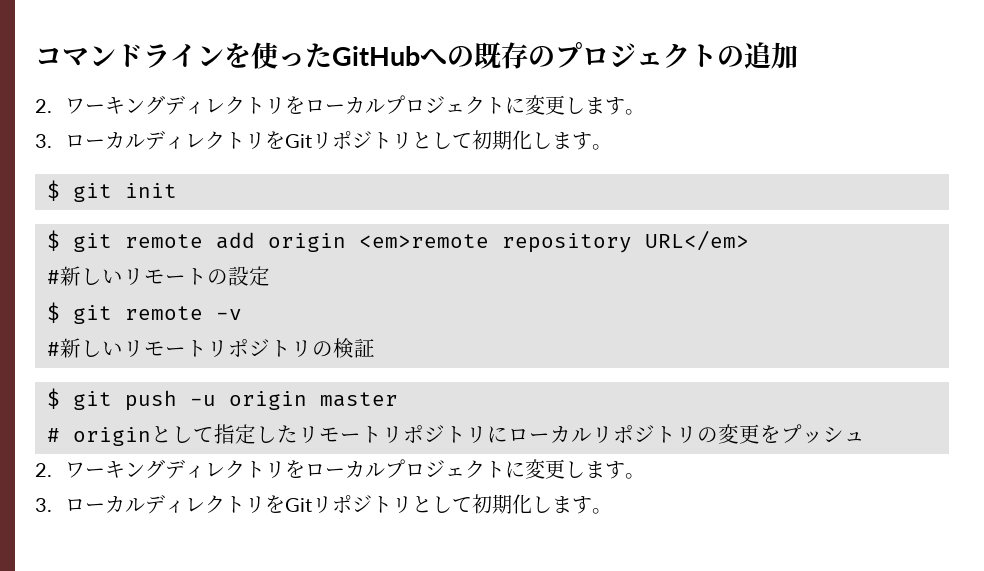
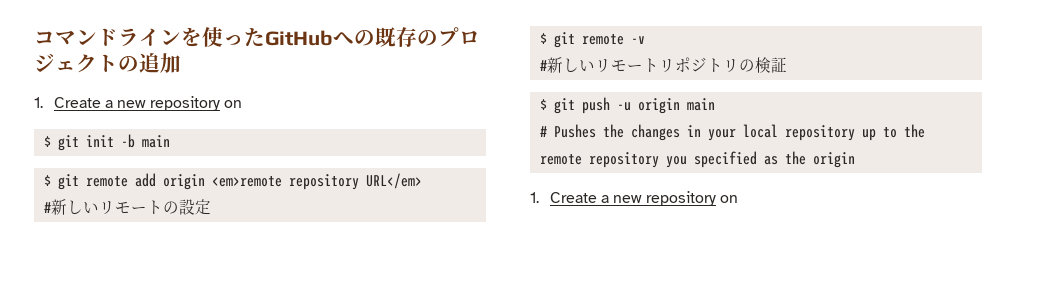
  コマンドラインを使ったGitHubへの既存のプロジェクトの追加
- 2.ワーキングディレクトリをローカルプロジェクトに変更します。
- 3.ローカルディレクトリをGitリポジトリとして初期化します。
+ 1. Create a new repository on
- $ git init
+ $ git init -b main
- $ git push -u origin master
- # originとして指定したリモートリポジトリにローカルリポジトリの変更をプッシュ
- 2.ワーキングディレクトリをローカルプロジェクトに変更します。
- 3.ローカルディレクトリをGitリポジトリとして初期化します。
+ $ git push -u origin main
+ # Pushes the changes in your local repository up to the remote repository you specified as the origin
+ 1. Create a new repository on

